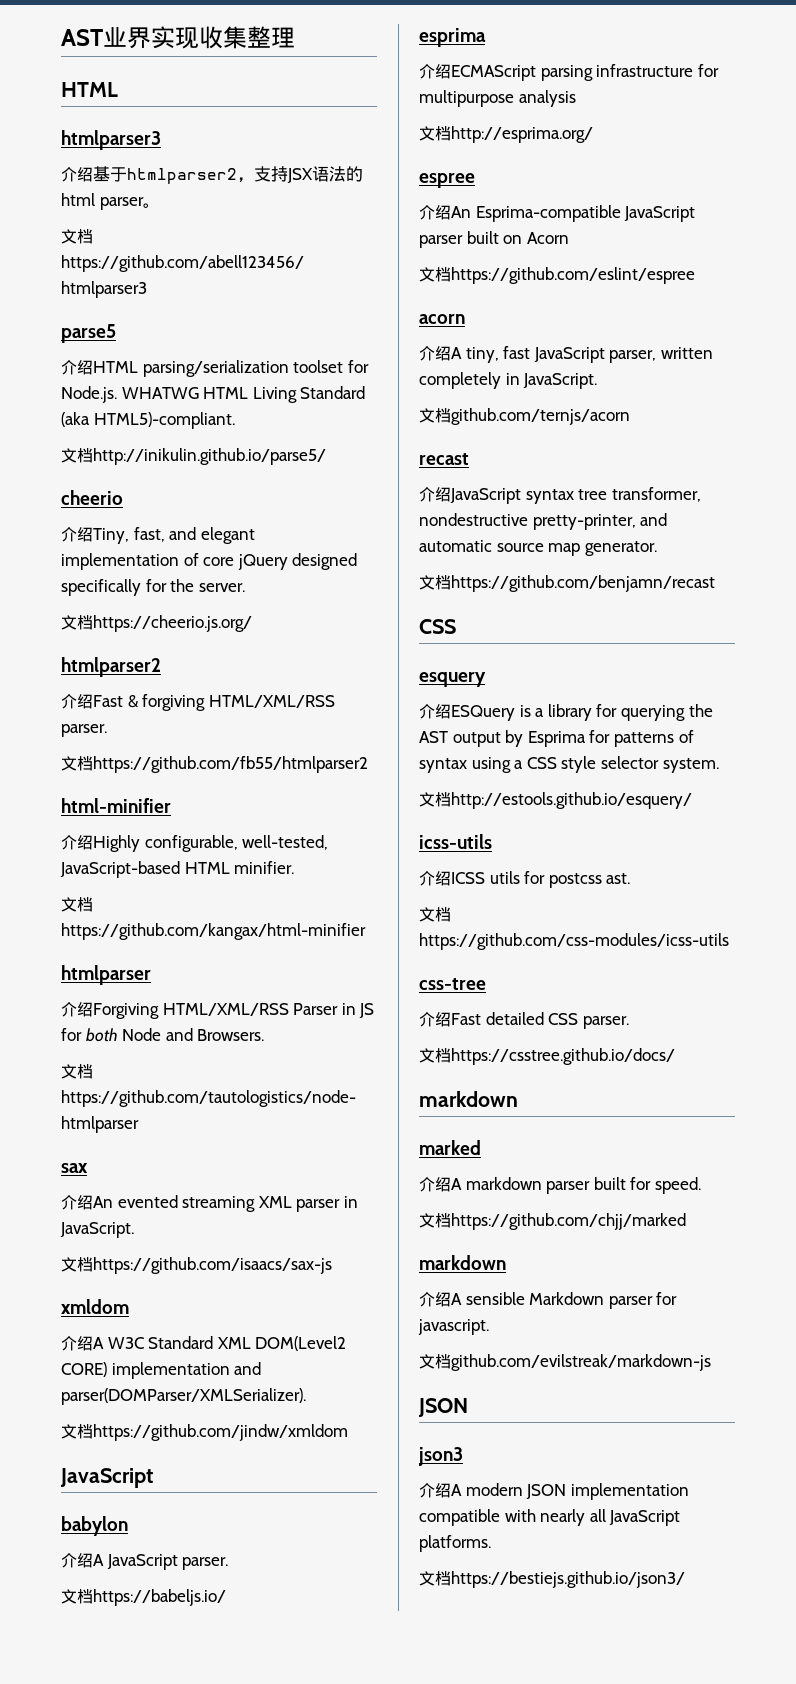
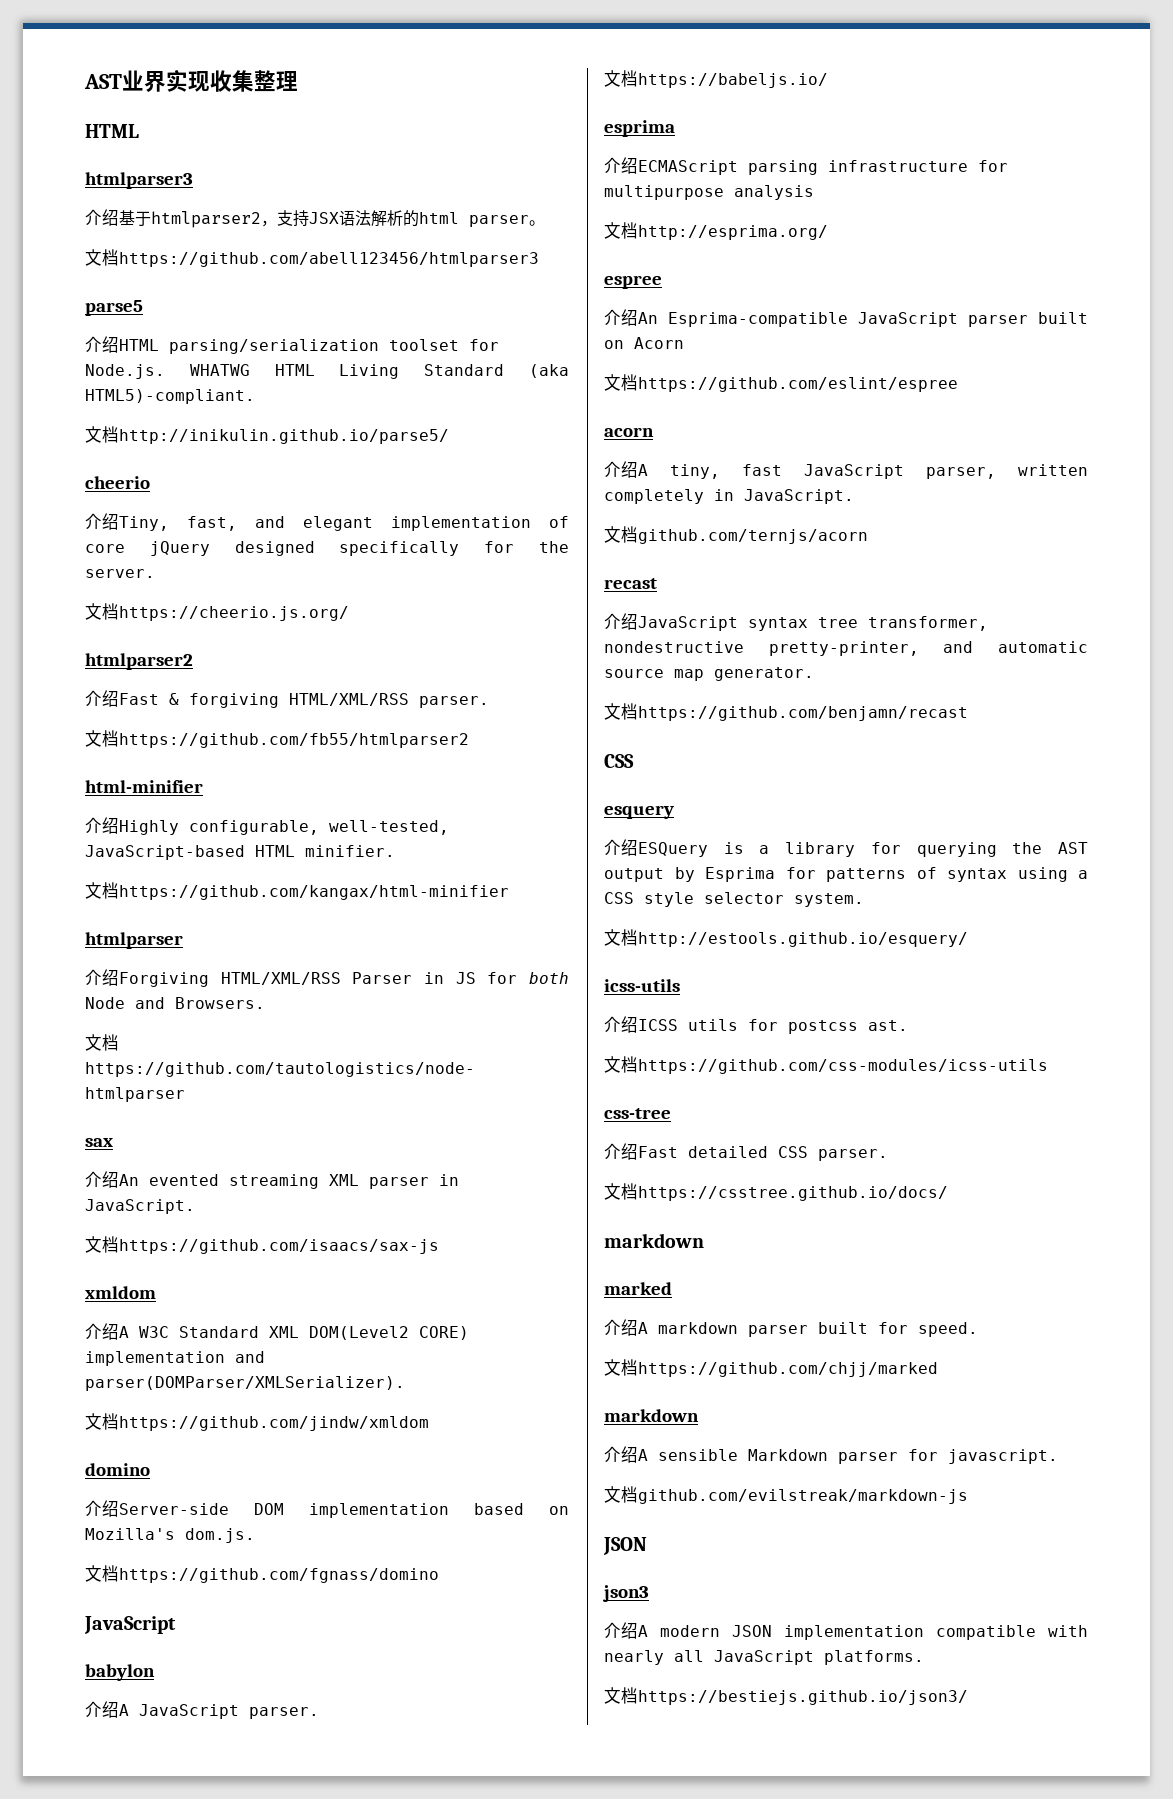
- 介绍基于htmlparser2，支持JSX语法的html parser。
+ 介绍基于htmlparser2，支持JSX语法解析的html parser。
+ domino
+ 介绍Server-side DOM implementation based on Mozilla's dom.js.
+ 文档https://github.com/fgnass/domino

